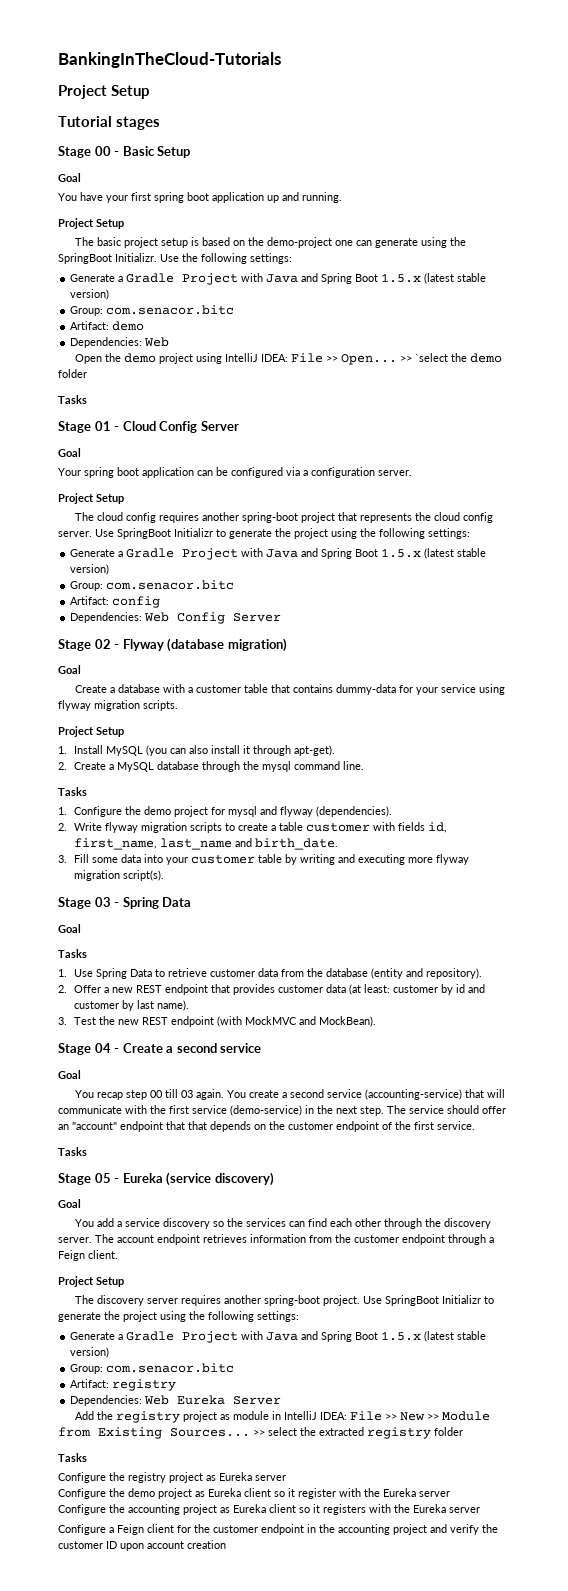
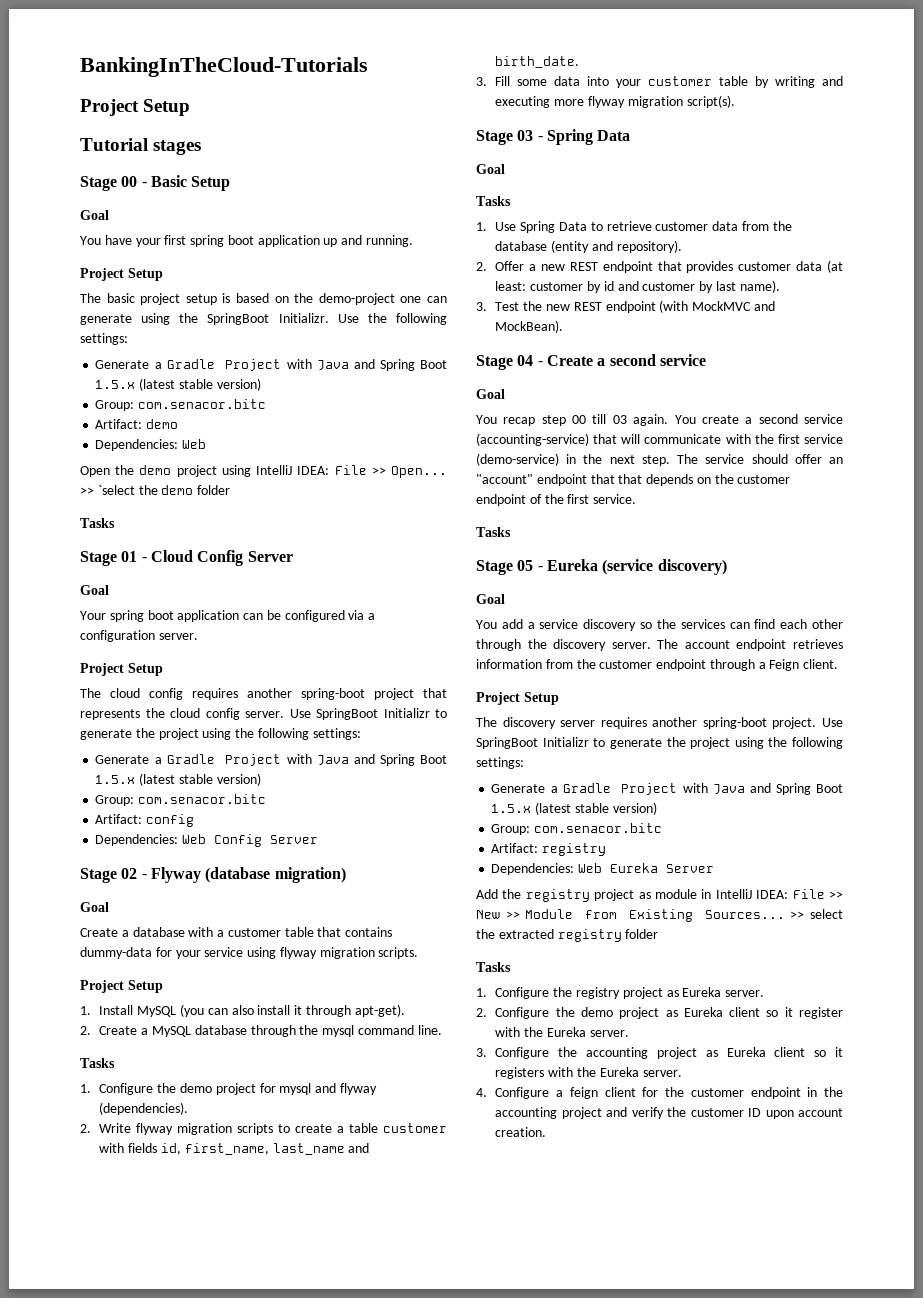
- Configure the registry project as Eureka server
- Configure the demo project as Eureka client so it register with the Eureka server
- Configure the accounting project as Eureka client so it registers with the Eureka server
- Configure a Feign client for the customer endpoint in the accounting project and verify the customer ID upon account creation
+ 1. Configure the registry project as Eureka server.
+ 2. Configure the demo project as Eureka client so it register with the Eureka server.
+ 3. Configure the accounting project as Eureka client so it registers with the Eureka server.
+ 4. Configure a feign client for the customer endpoint in the accounting project and verify the customer ID upon account creation.

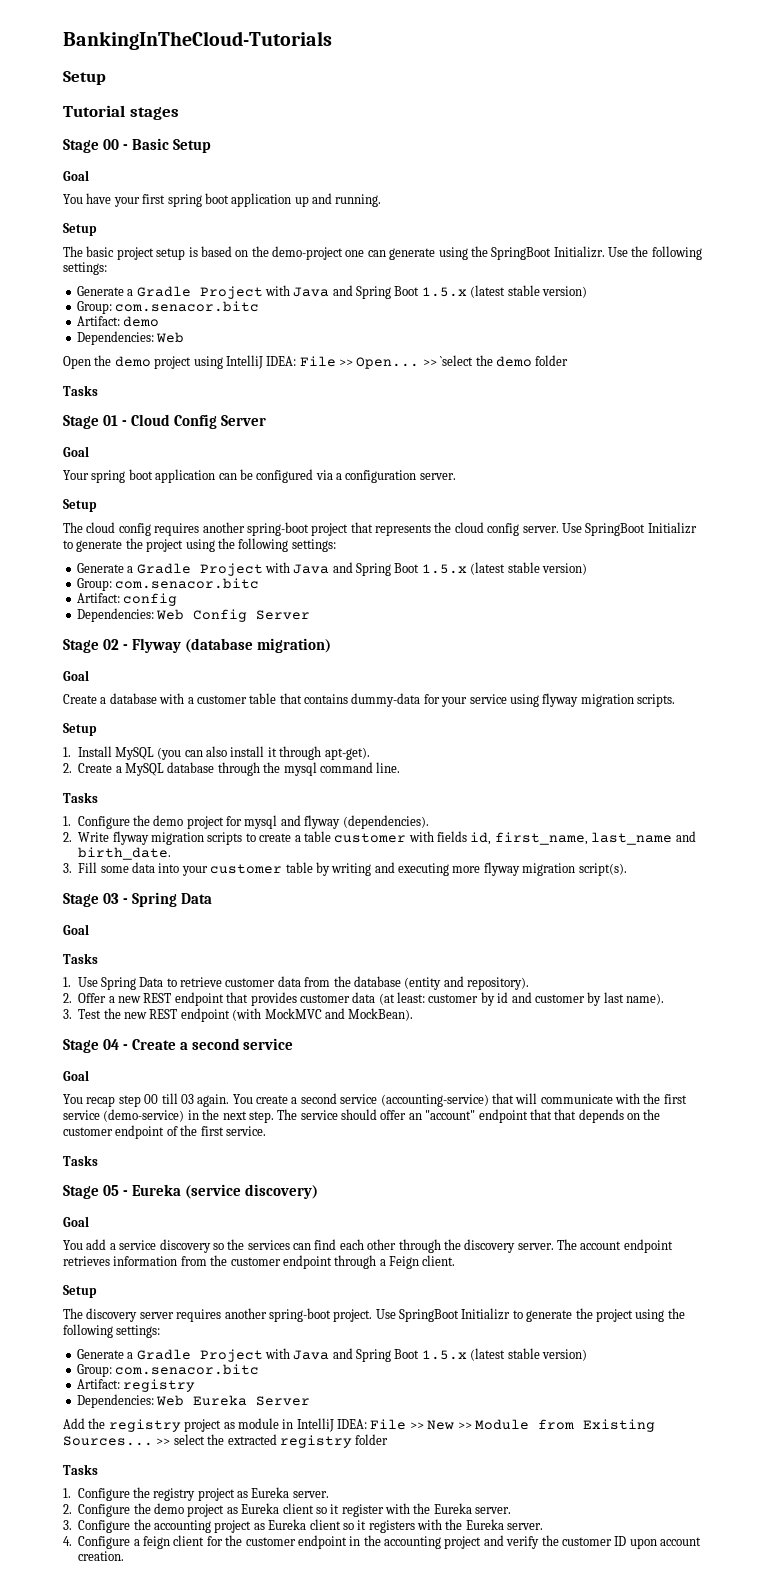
  BankingInTheCloud-Tutorials
- Project Setup
+ Setup
  You have your first spring boot application up and running.
- Project Setup
+ Setup
  Your spring boot application can be configured via a configuration server.
- Project Setup
+ Setup
  Create a database with a customer table that contains dummy-data for your service using flyway migration scripts.
- Project Setup
+ Setup
  The account endpoint retrieves information from the customer endpoint through a Feign client.
- Project Setup
+ Setup

